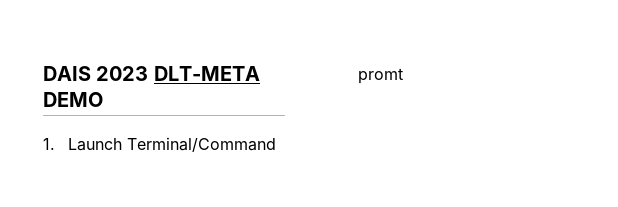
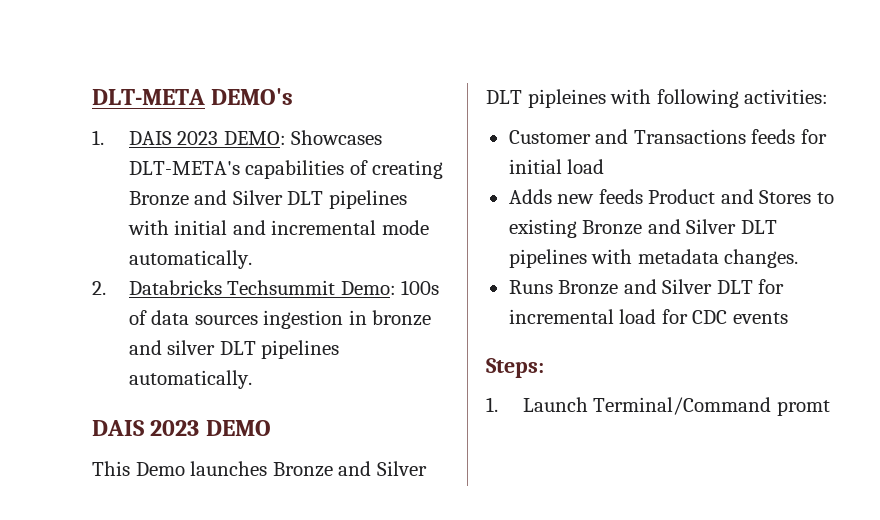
- DAIS 2023 DLT-META DEMO
+ DLT-META DEMO's
+ 1. DAIS 2023 DEMO: Showcases DLT-META's capabilities of creating Bronze and Silver DLT pipelines with initial and incremental mode automatically.
+ 2. Databricks Techsummit Demo: 100s of data sources ingestion in bronze and silver DLT pipelines automatically.
+ DAIS 2023 DEMO
+ This Demo launches Bronze and Silver DLT pipleines with following activities:
+ Customer and Transactions feeds for initial load
+ Adds new feeds Product and Stores to existing Bronze and Silver DLT pipelines with metadata changes.
+ Runs Bronze and Silver DLT for incremental load for CDC events
+ Steps:

